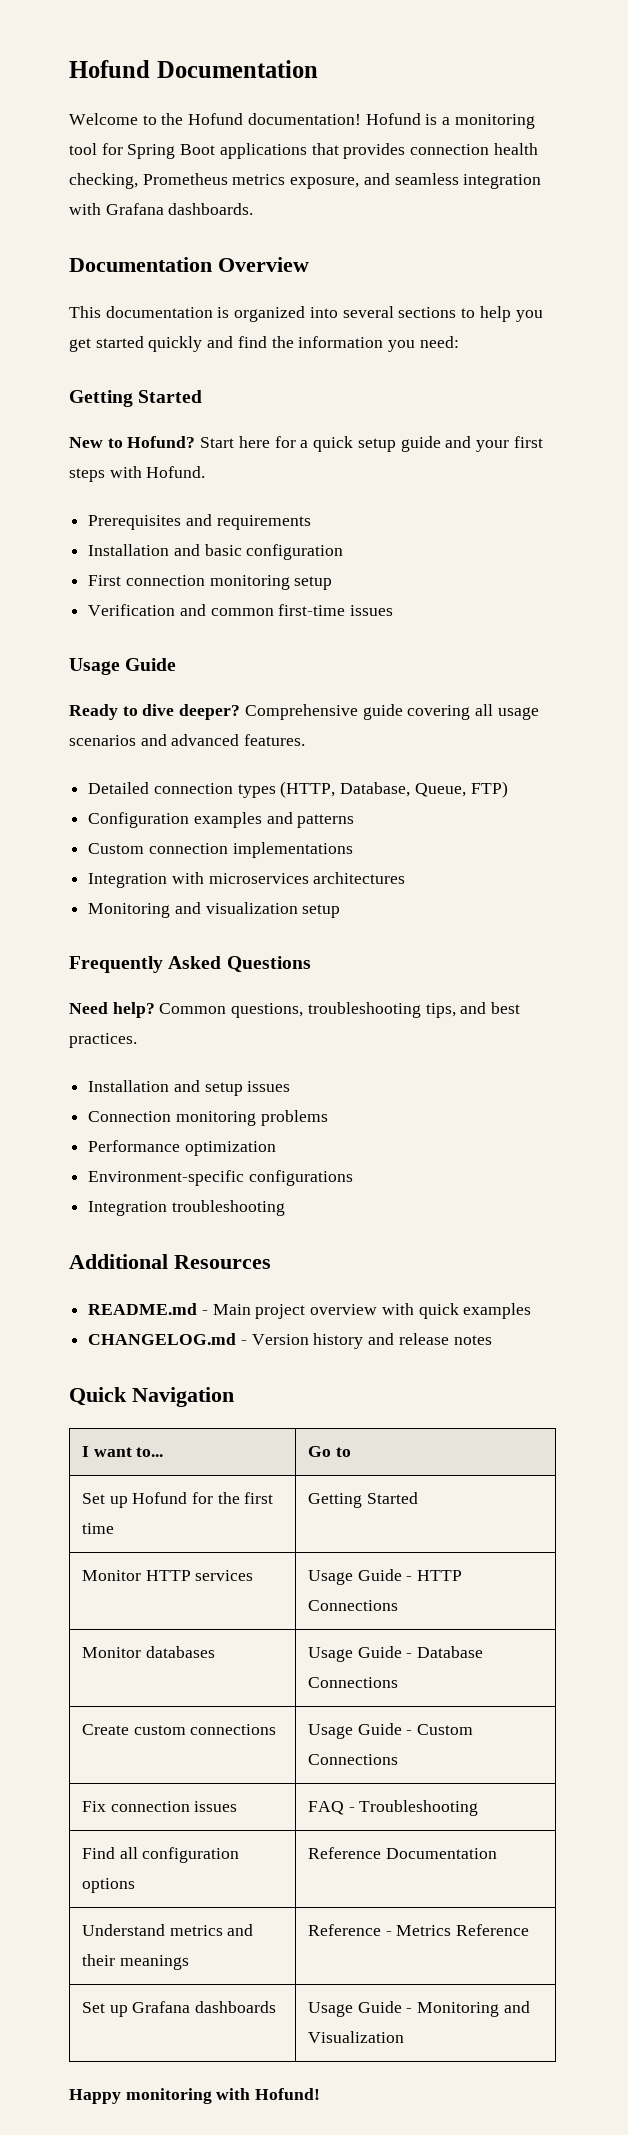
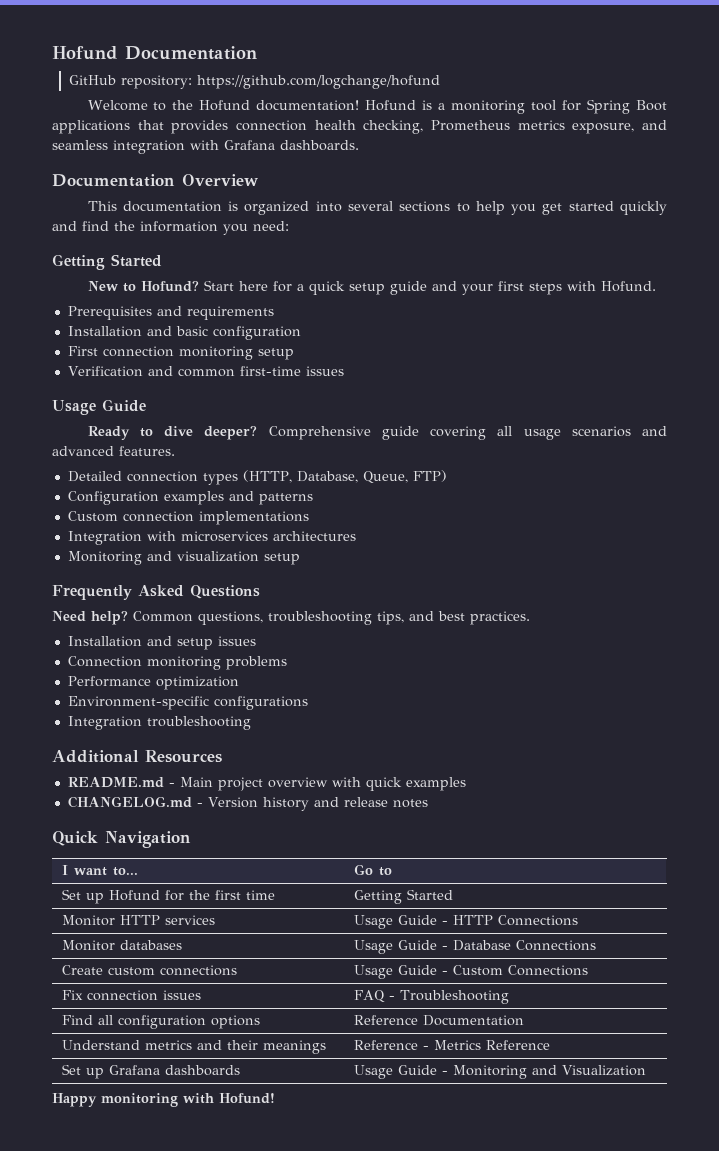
+ GitHub repository: https://github.com/logchange/hofund

